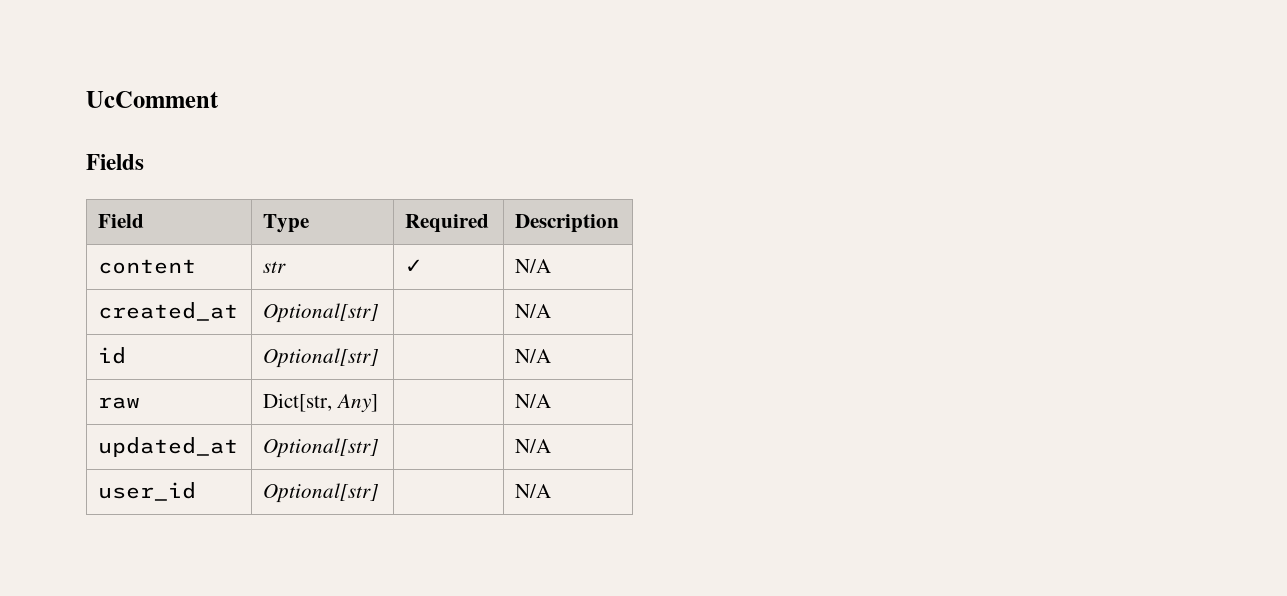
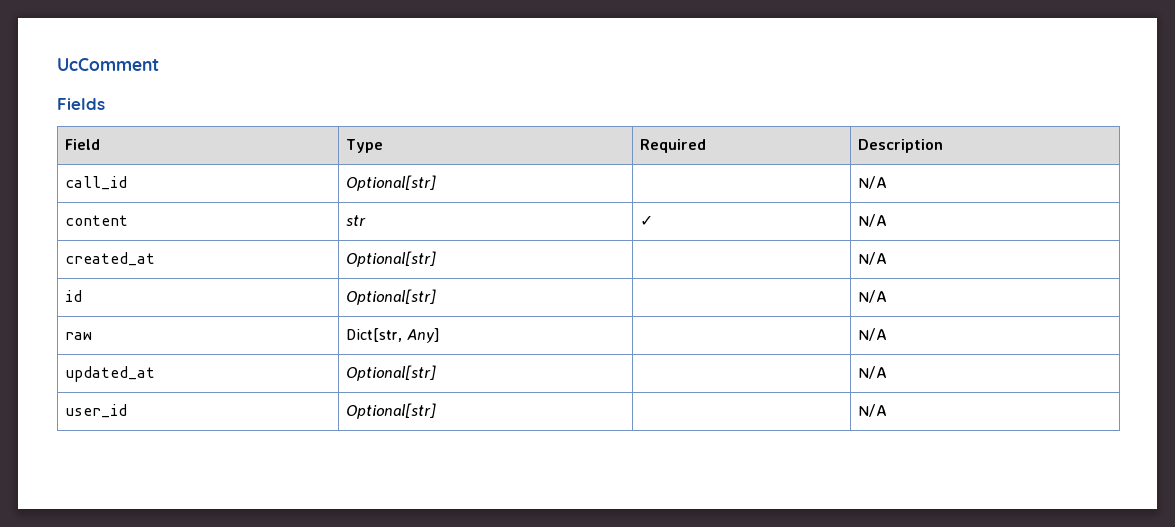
+ call_id | Optional[str] | | N/A

